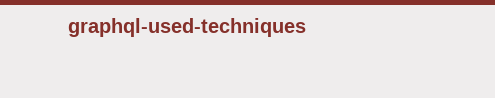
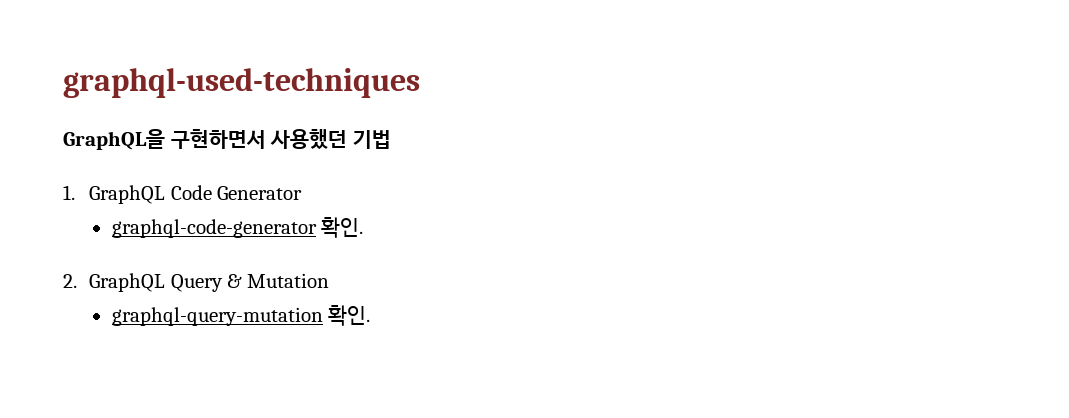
+ GraphQL을 구현하면서 사용했던 기법
+ 1. GraphQL Code Generator
+ graphql-code-generator 확인.
+ 2. GraphQL Query & Mutation
+ graphql-query-mutation 확인.

